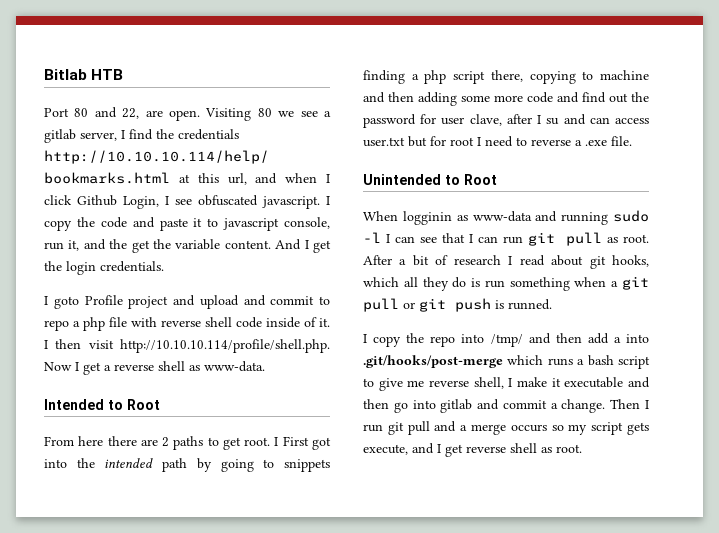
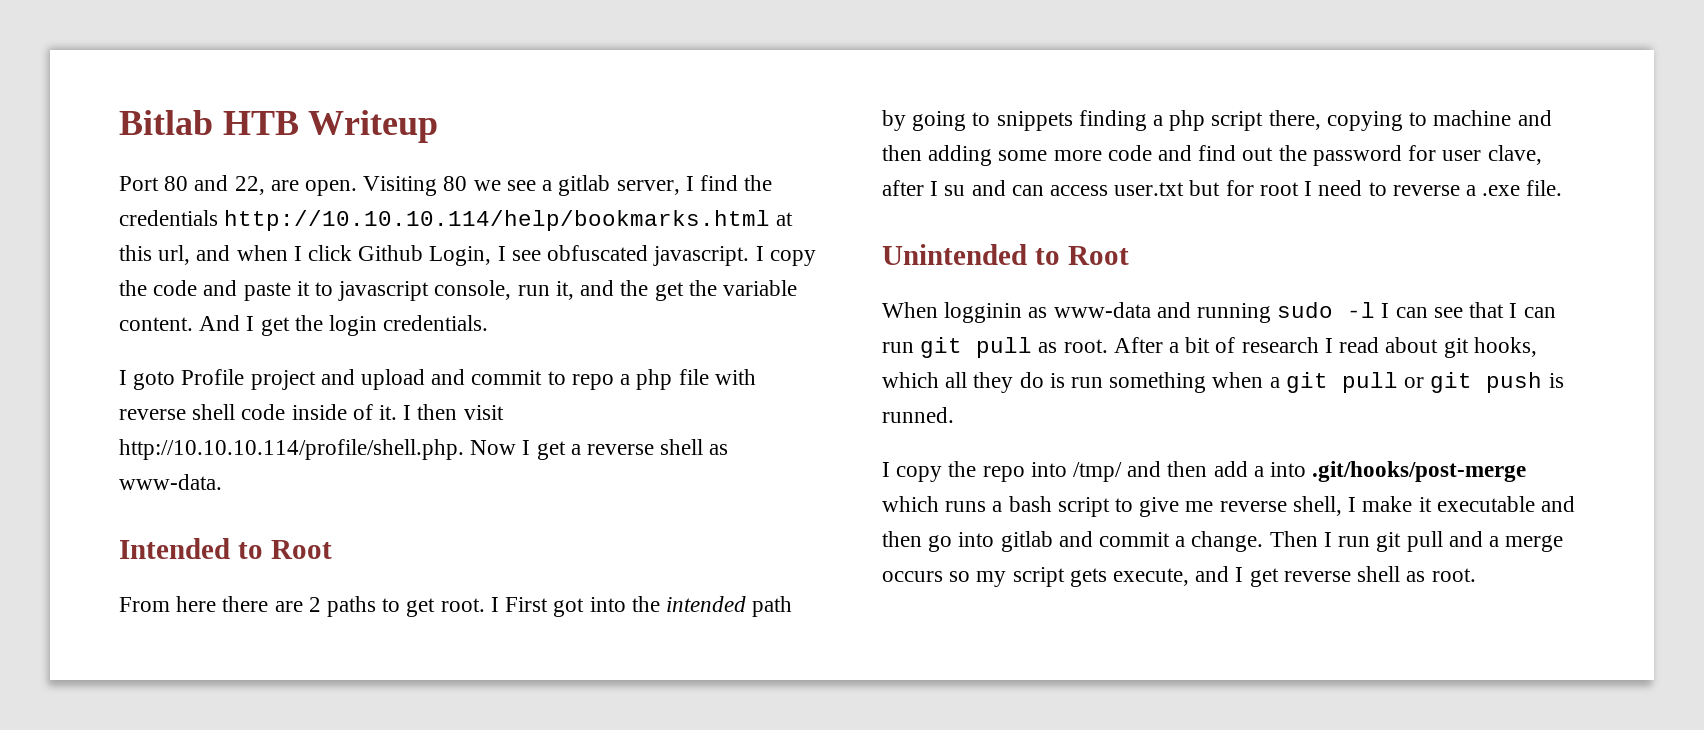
- Bitlab HTB
+ Bitlab HTB Writeup

